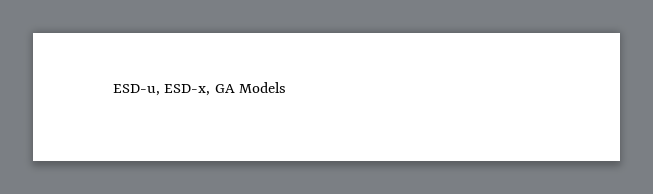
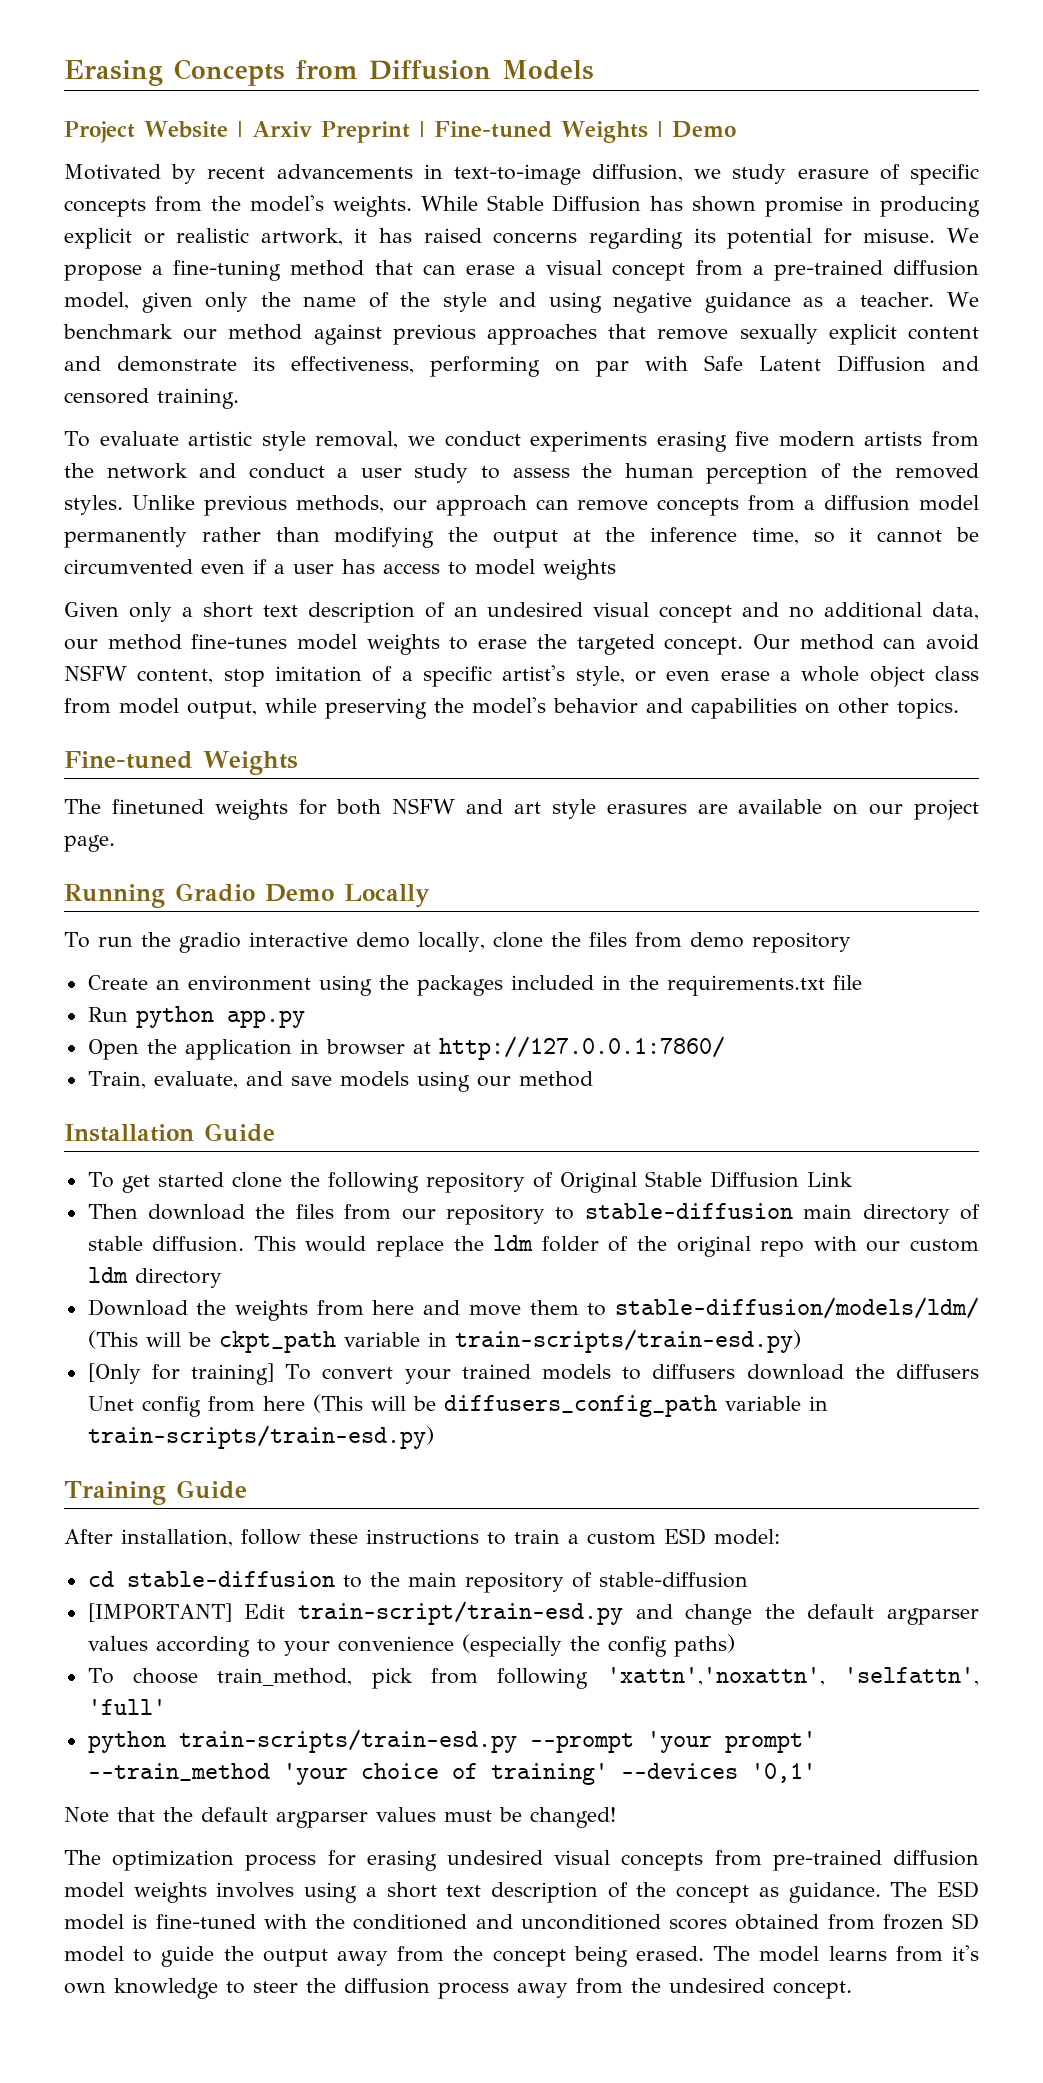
- ESD-u, ESD-x, GA Models
+ Erasing Concepts from Diffusion Models
+ Project Website | Arxiv Preprint | Fine-tuned Weights | Demo
+ Motivated by recent advancements in text-to-image diffusion, we study erasure of specific concepts from the model's weights. While Stable Diffusion has shown promise in producing explicit or realistic artwork, it has raised concerns regarding its potential for misuse. We propose a fine-tuning method that can erase a visual concept from a pre-trained diffusion model, given only the name of the style and using negative guidance as a teacher. We benchmark our method against previous approaches that remove sexually explicit content and demonstrate its effectiveness, performing on par with Safe Latent Diffusion and censored training.
+ To evaluate artistic style removal, we conduct experiments erasing five modern artists from the network and conduct a user study to assess the human perception of the removed styles. Unlike previous methods, our approach can remove concepts from a diffusion model permanently rather than modifying the output at the inference time, so it cannot be circumvented even if a user has access to model weights
+ Given only a short text description of an undesired visual concept and no additional data, our method fine-tunes model weights to erase the targeted concept. Our method can avoid NSFW content, stop imitation of a specific artist's style, or even erase a whole object class from model output, while preserving the model's behavior and capabilities on other topics.
+ Fine-tuned Weights
+ The finetuned weights for both NSFW and art style erasures are available on our project page.
+ Running Gradio Demo Locally
+ To run the gradio interactive demo locally, clone the files from demo repository
+ Create an environment using the packages included in the requirements.txt file
+ Run python app.py
+ Open the application in browser at http://127.0.0.1:7860/
+ Train, evaluate, and save models using our method
+ Installation Guide
+ To get started clone the following repository of Original Stable Diffusion Link
+ Then download the files from our repository to stable-diffusion main directory of stable diffusion. This would replace the ldm folder of the original repo with our custom ldm directory
+ Download the weights from here and move them to stable-diffusion/models/ldm/ (This will be ckpt_path variable in train-scripts/train-esd.py)
+ [Only for training] To convert your trained models to diffusers download the diffusers Unet config from here (This will be diffusers_config_path variable in train-scripts/train-esd.py)
+ Training Guide
+ After installation, follow these instructions to train a custom ESD model:
+ cd stable-diffusion to the main repository of stable-diffusion
+ [IMPORTANT] Edit train-script/train-esd.py and change the default argparser values according to your convenience (especially the config paths)
+ To choose train_method, pick from following 'xattn','noxattn', 'selfattn', 'full'
+ python train-scripts/train-esd.py --prompt 'your prompt' --train_method 'your choice of training' --devices '0,1'
+ Note that the default argparser values must be changed!
+ The optimization process for erasing undesired visual concepts from pre-trained diffusion model weights involves using a short text description of the concept as guidance. The ESD model is fine-tuned with the conditioned and unconditioned scores obtained from frozen SD model to guide the output away from the concept being erased. The model learns from it's own knowledge to steer the diffusion process away from the undesired concept.

